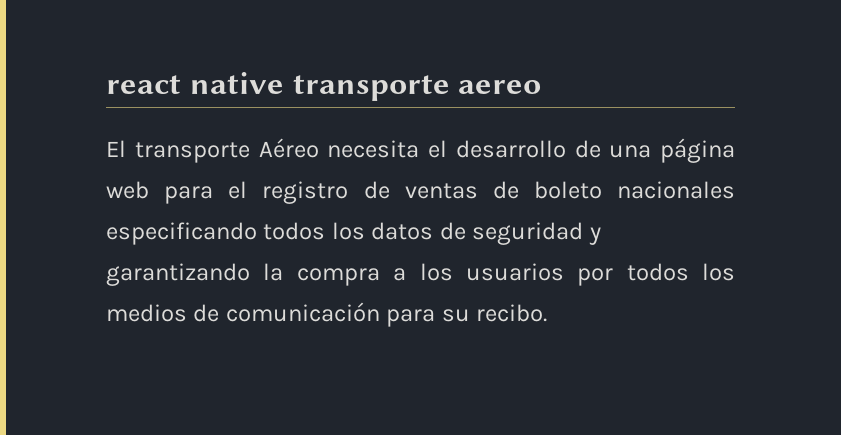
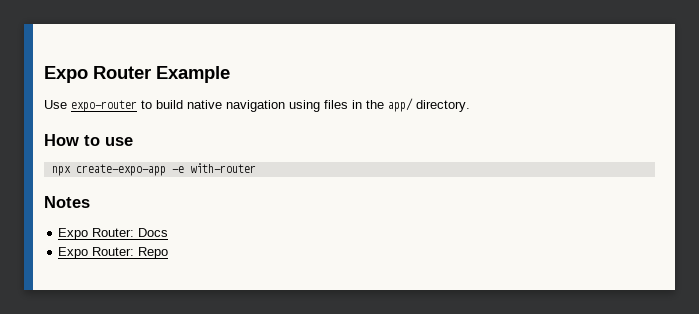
- react native transporte aereo
- El transporte Aéreo necesita el desarrollo de una página web para el registro de ventas de boleto nacionales especificando todos los datos de seguridad y garantizando la compra a los usuarios por todos los medios de comunicación para su recibo.
+ Expo Router Example
+ Use expo-router to build native navigation using files in the app/ directory.
+ How to use
+ npx create-expo-app -e with-router
+ Notes
+ Expo Router: Docs
+ Expo Router: Repo

